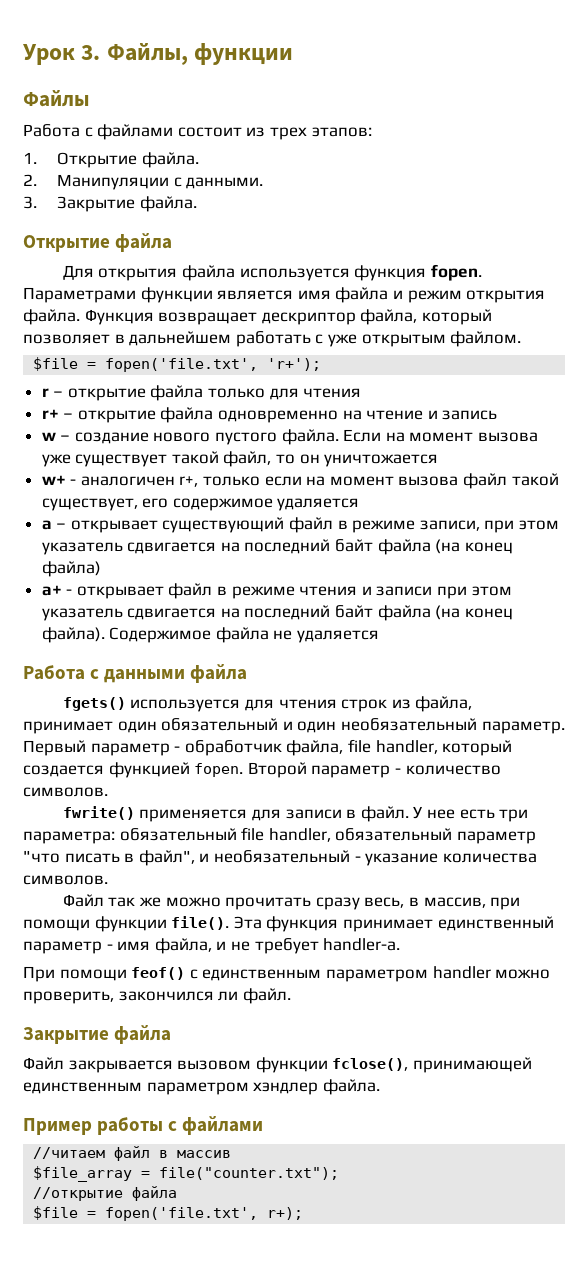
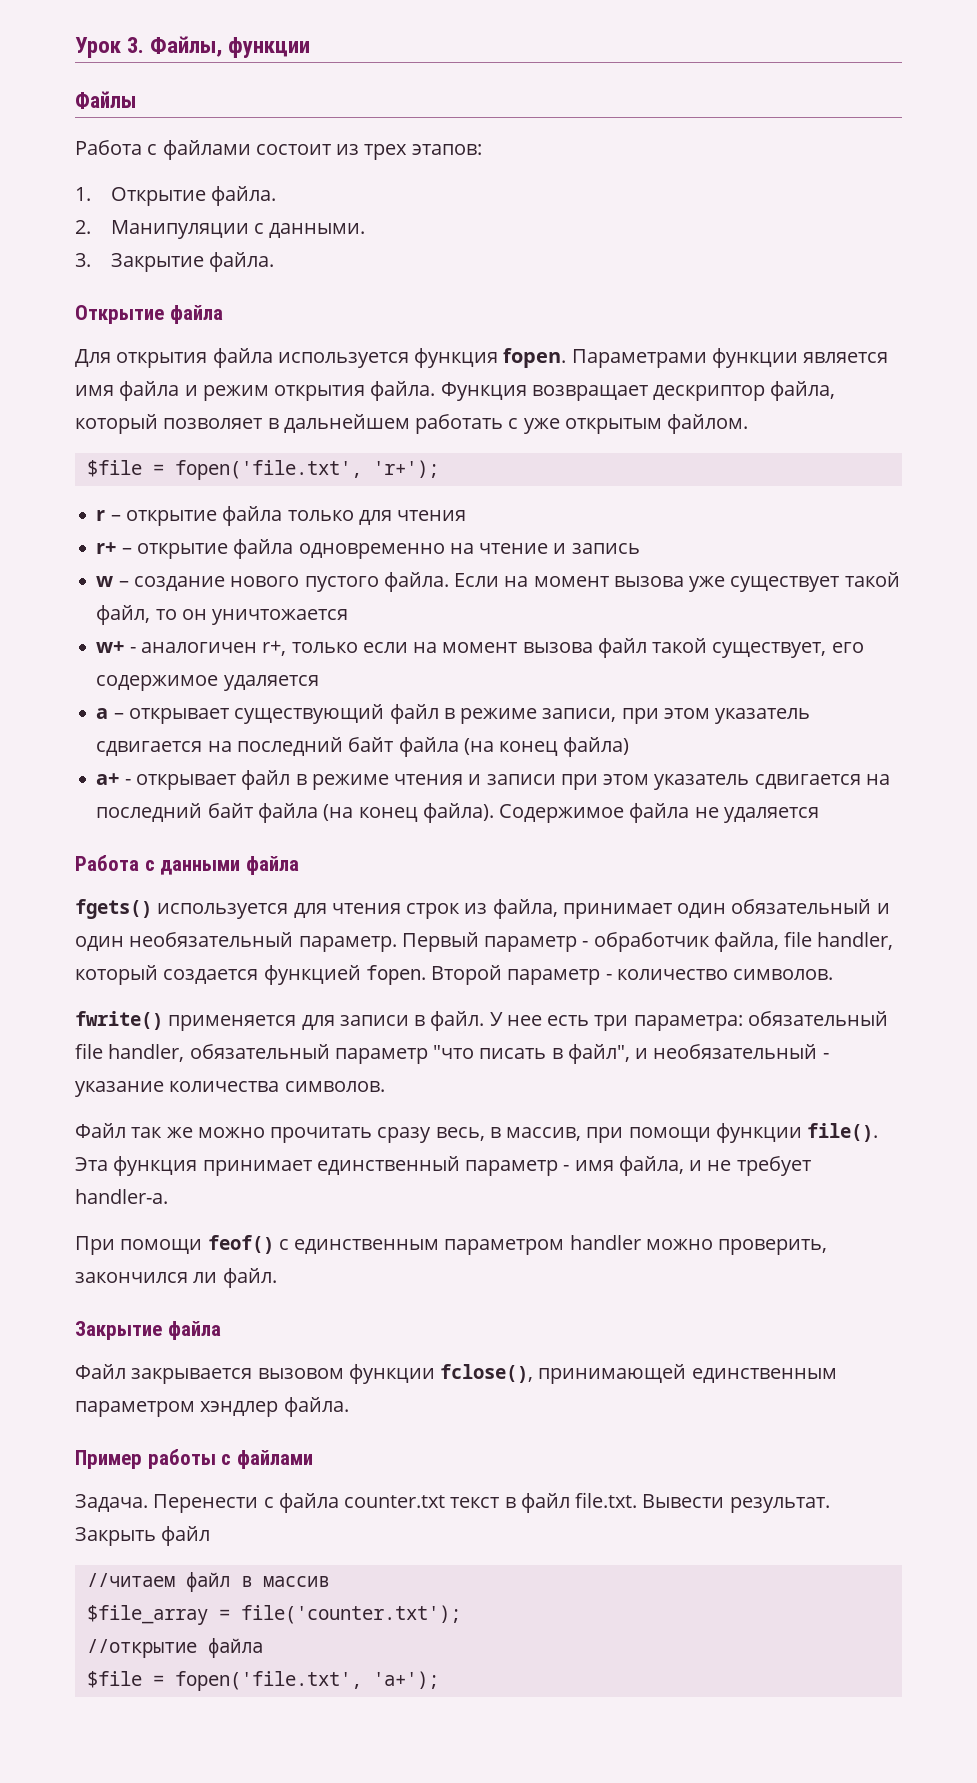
+ Задача. Перенести с файла counter.txt текст в файл file.txt. Вывести результат. Закрыть файл
- $file_array = file("counter.txt");
+ $file_array = file('counter.txt');
- $file = fopen('file.txt', r+);
+ $file = fopen('file.txt', 'a+');

